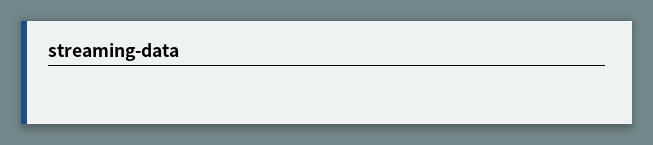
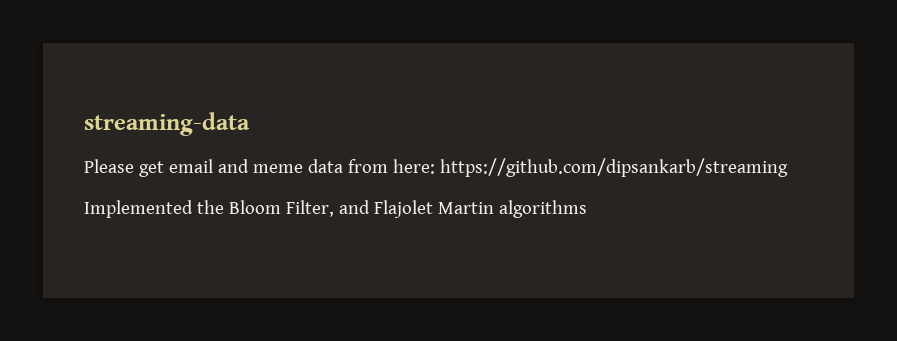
+ Please get email and meme data from here: https://github.com/dipsankarb/streaming
+ Implemented the Bloom Filter, and Flajolet Martin algorithms

